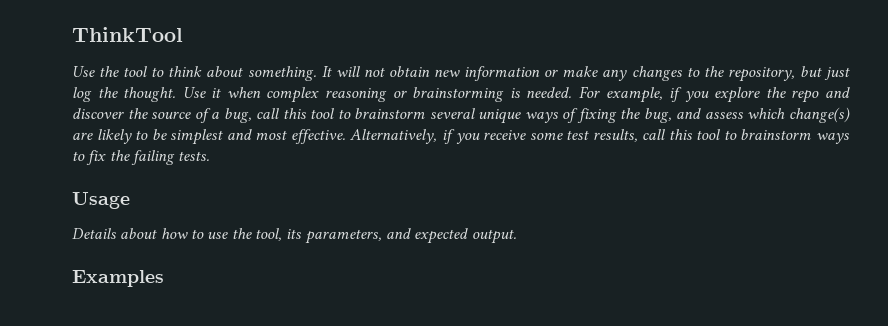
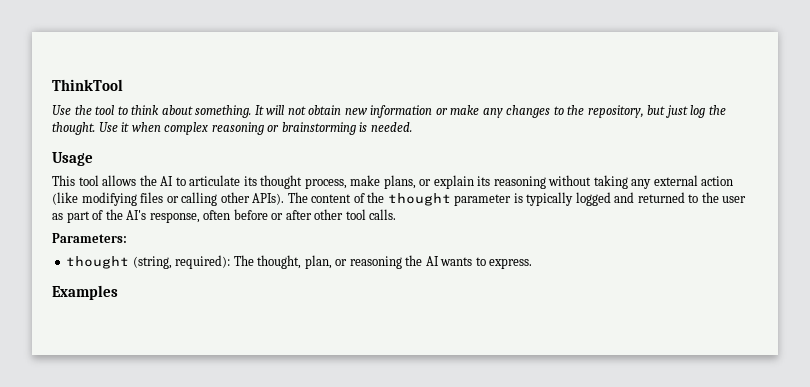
- Use it when complex reasoning or brainstorming is needed. For example, if you explore the repo and discover the source of a bug, call this tool to brainstorm several unique ways of fixing the bug, and assess which change(s) are likely to be simplest and most effective. Alternatively, if you receive some test results, call this tool to brainstorm ways to fix the failing tests.
+ Use it when complex reasoning or brainstorming is needed.
  Usage
- Details about how to use the tool, its parameters, and expected output.
+ This tool allows the AI to articulate its thought process, make plans, or explain its reasoning without taking any external action (like modifying files or calling other APIs). The content of the thought parameter is typically logged and returned to the user as part of the AI's response, often before or after other tool calls.
+ Parameters:
+ thought (string, required): The thought, plan, or reasoning the AI wants to express.

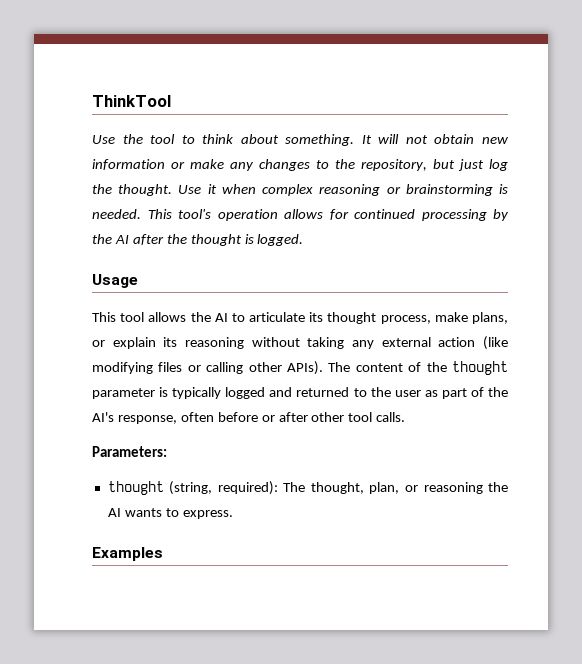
+ This tool's operation allows for continued processing by the AI after the thought is logged.

